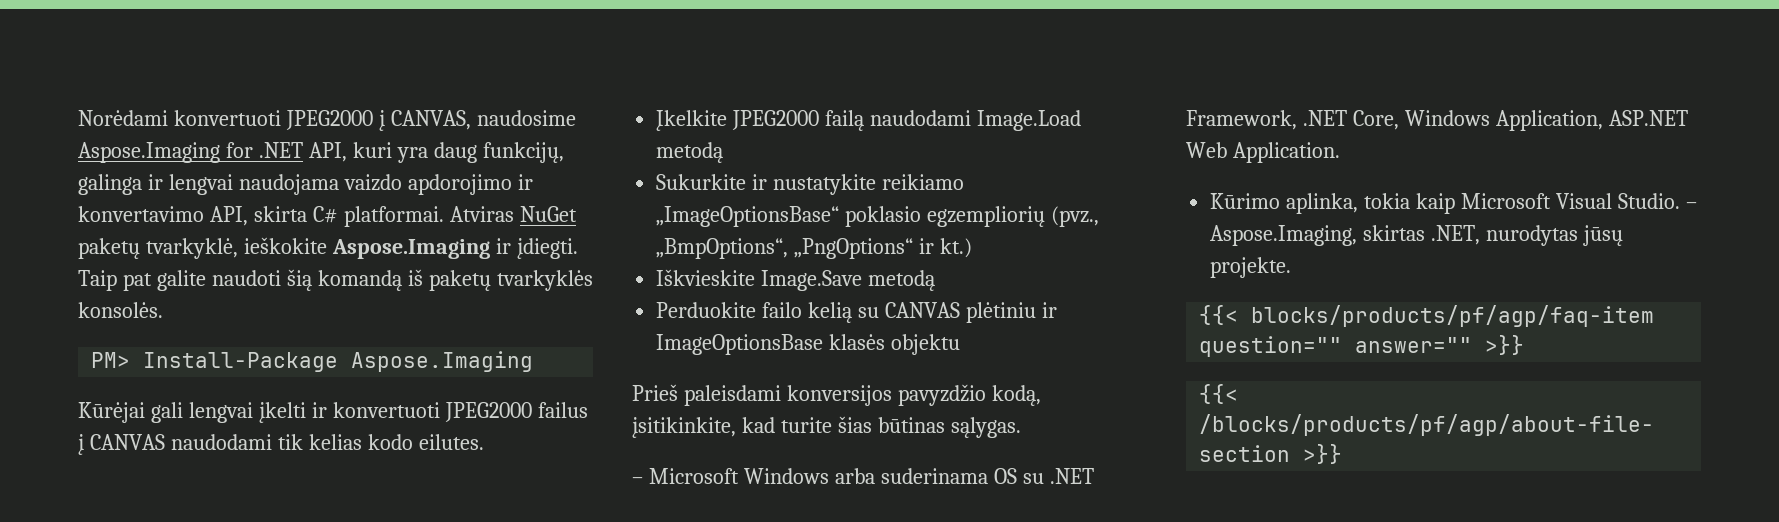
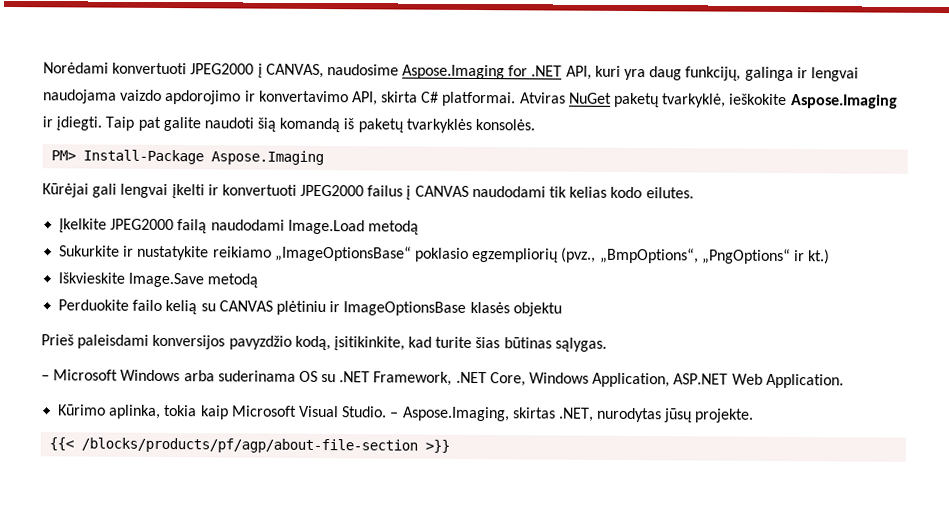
- {{< blocks/products/pf/agp/faq-item question="" answer="" >}}

